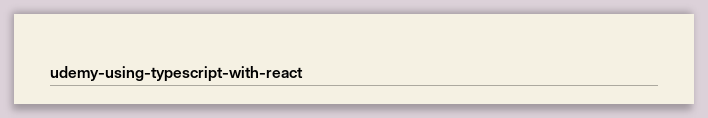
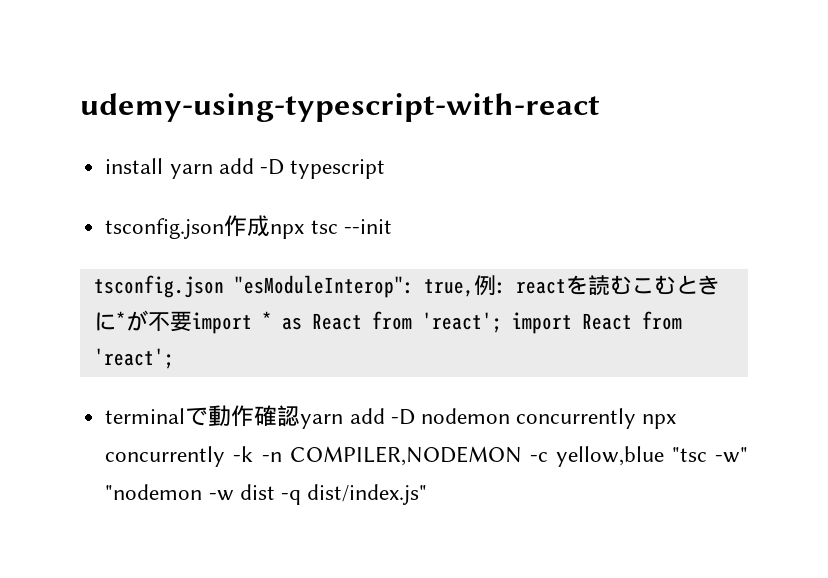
+ install yarn add -D typescript
+ tsconfig.json作成npx tsc --init
+ tsconfig.json "esModuleInterop": true,例: reactを読むこむときに*が不要import * as React from 'react'; import React from 'react';
+ terminalで動作確認yarn add -D nodemon concurrently npx concurrently -k -n COMPILER,NODEMON -c yellow,blue "tsc -w" "nodemon -w dist -q dist/index.js"

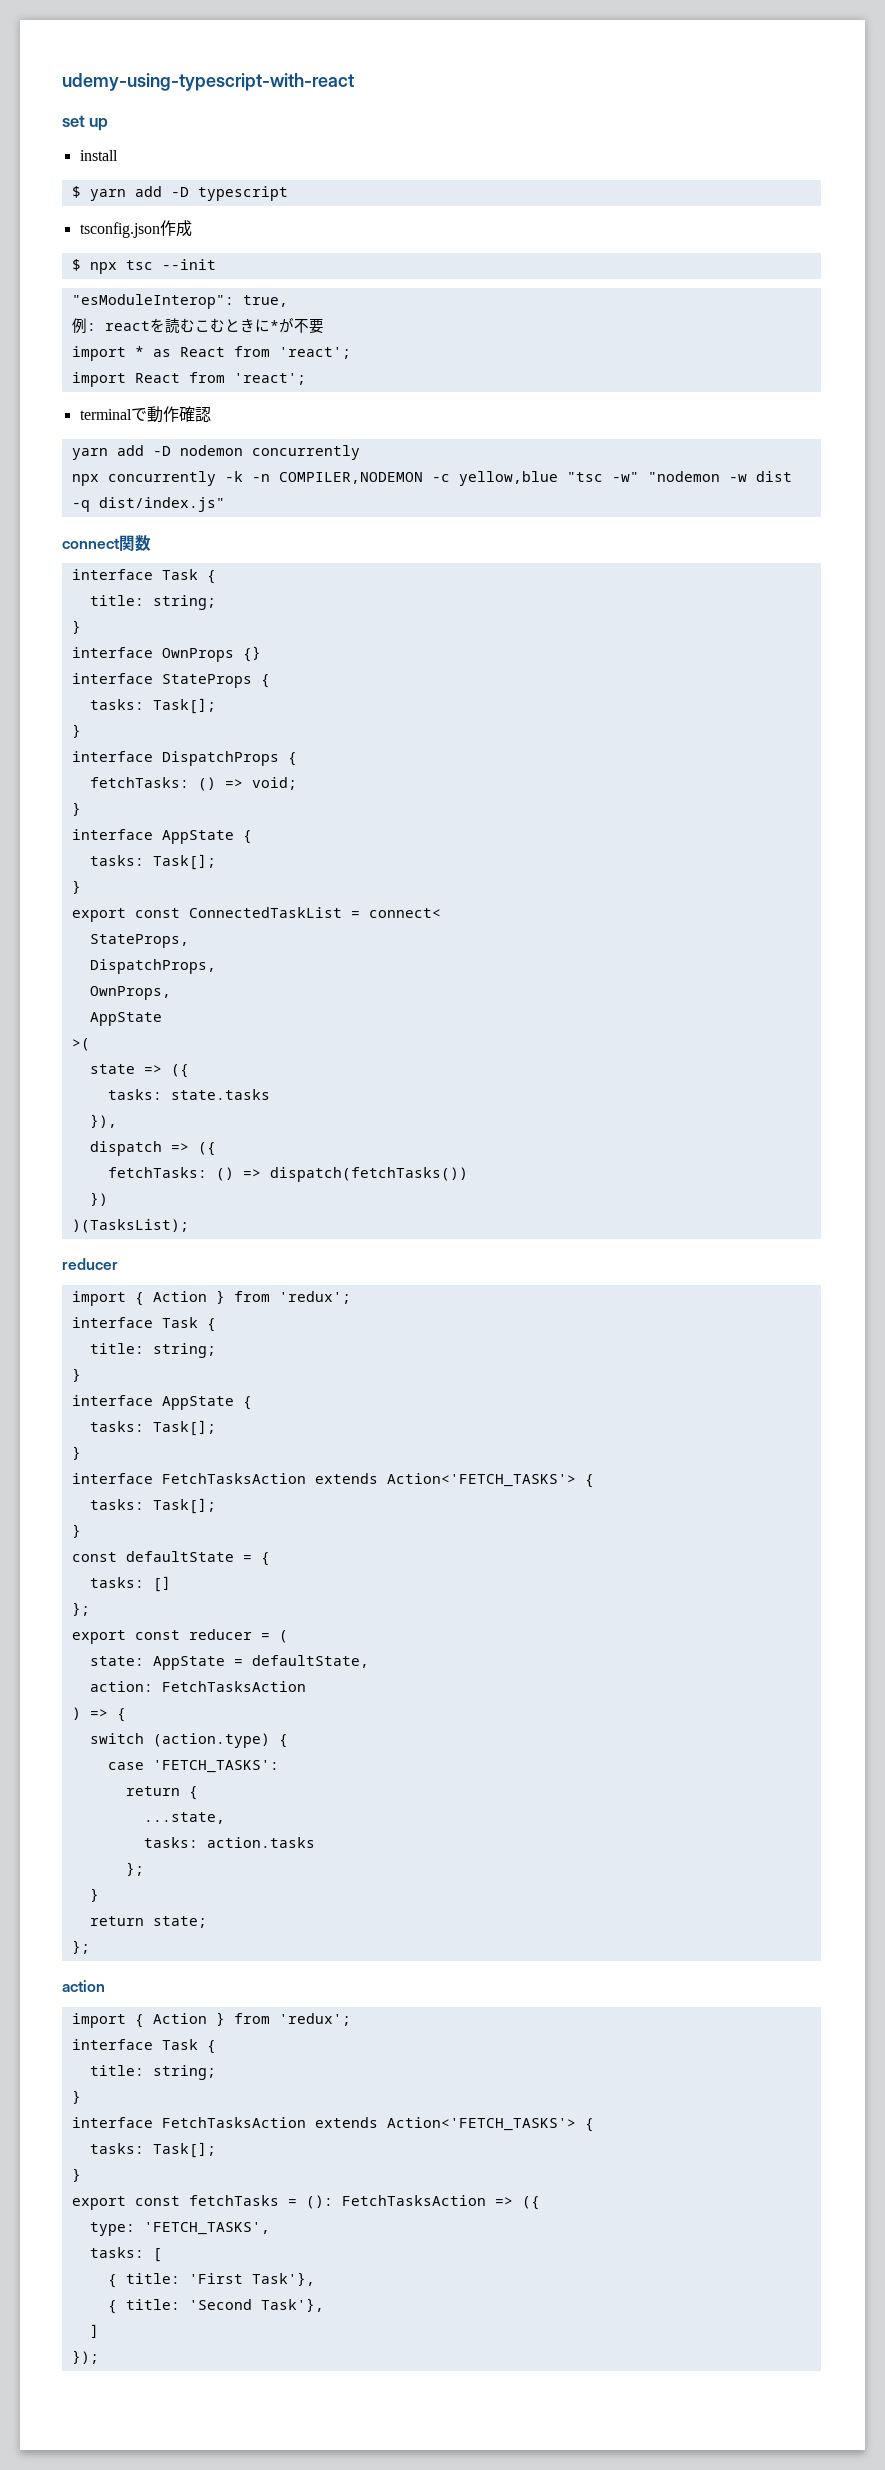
+ set up
- install yarn add -D typescript
+ install
+ $ yarn add -D typescript
- tsconfig.json作成npx tsc --init
+ tsconfig.json作成
+ $ npx tsc --init
- tsconfig.json "esModuleInterop": true,例: reactを読むこむときに*が不要import * as React from 'react'; import React from 'react';
+ "esModuleInterop": true,
+ 例: reactを読むこむときに*が不要
+ import * as React from 'react';
+ import React from 'react';
- terminalで動作確認yarn add -D nodemon concurrently npx concurrently -k -n COMPILER,NODEMON -c yellow,blue "tsc -w" "nodemon -w dist -q dist/index.js"
+ terminalで動作確認
+ yarn add -D nodemon concurrently
+ npx concurrently -k -n COMPILER,NODEMON -c yellow,blue "tsc -w" "nodemon -w dist -q dist/index.js"
+ connect関数
+ interface Task {
+ title: string;
+ }
+ interface OwnProps {}
+ interface StateProps {
+ tasks: Task[];
+ }
+ interface DispatchProps {
+ fetchTasks: () => void;
+ }
+ interface AppState {
+ tasks: Task[];
+ }
+ export const ConnectedTaskList = connect<
+ StateProps,
+ DispatchProps,
+ OwnProps,
+ AppState
+ >(
+ state => ({
+ tasks: state.tasks
+ }),
+ dispatch => ({
+ fetchTasks: () => dispatch(fetchTasks())
+ })
+ )(TasksList);
+ reducer
+ import { Action } from 'redux';
+ interface Task {
+ title: string;
+ }
+ interface AppState {
+ tasks: Task[];
+ }
+ interface FetchTasksAction extends Action<'FETCH_TASKS'> {
+ tasks: Task[];
+ }
+ const defaultState = {
+ tasks: []
+ };
+ export const reducer = (
+ state: AppState = defaultState,
+ action: FetchTasksAction
+ ) => {
+ switch (action.type) {
+ case 'FETCH_TASKS':
+ return {
+ ...state,
+ tasks: action.tasks
+ };
+ }
+ return state;
+ };
+ action
+ import { Action } from 'redux';
+ interface Task {
+ title: string;
+ }
+ interface FetchTasksAction extends Action<'FETCH_TASKS'> {
+ tasks: Task[];
+ }
+ export const fetchTasks = (): FetchTasksAction => ({
+ type: 'FETCH_TASKS',
+ tasks: [
+ { title: 'First Task'},
+ { title: 'Second Task'},
+ ]
+ });

